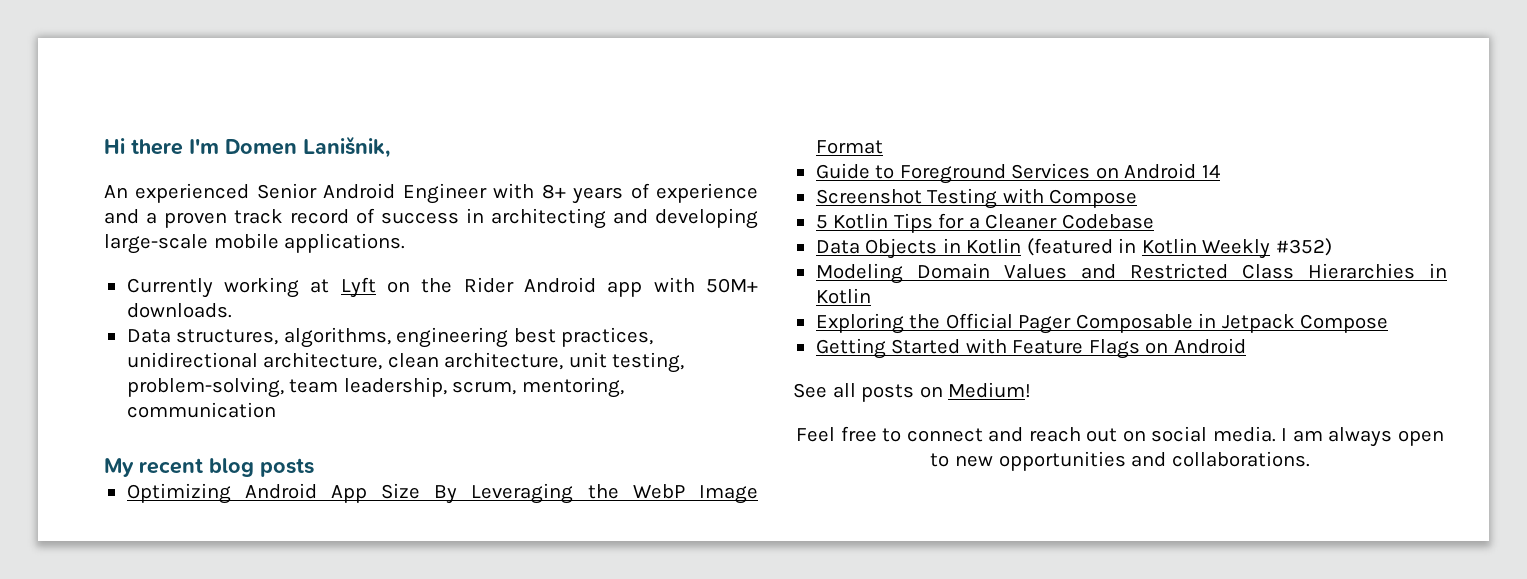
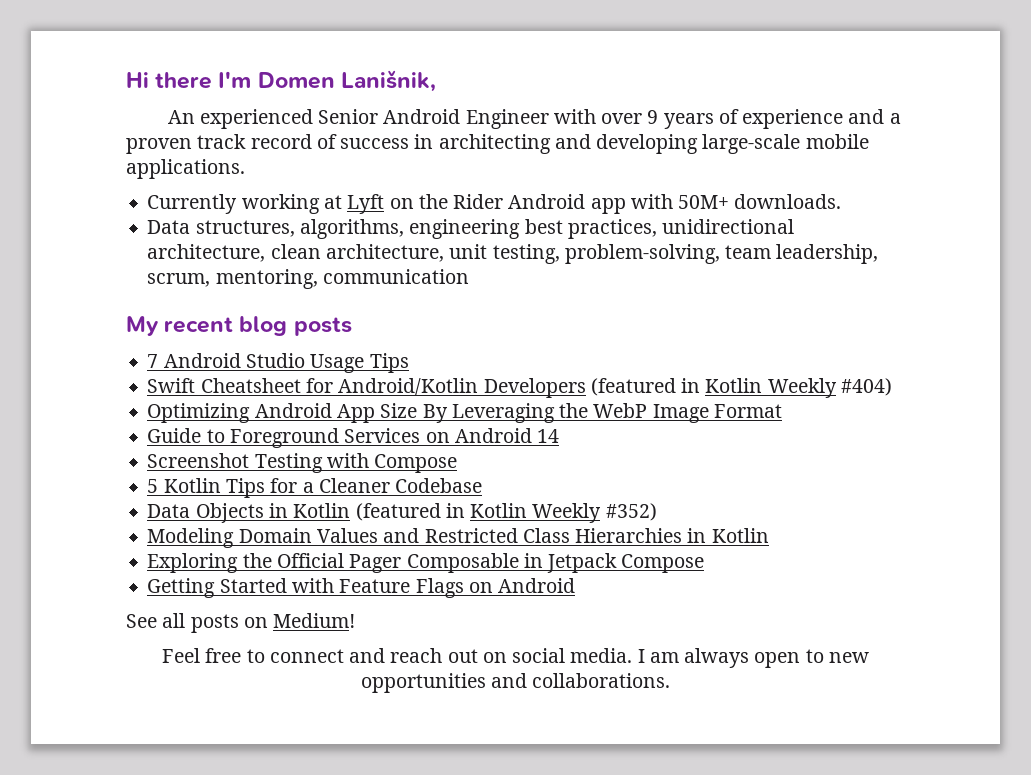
- An experienced Senior Android Engineer with 8+ years of experience and a proven track record of success in architecting and developing large-scale mobile applications.
+ An experienced Senior Android Engineer with over 9 years of experience and a proven track record of success in architecting and developing large-scale mobile applications.
+ 7 Android Studio Usage Tips
+ Swift Cheatsheet for Android/Kotlin Developers (featured in Kotlin Weekly #404)

